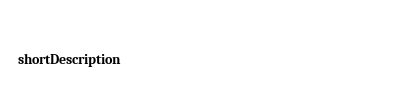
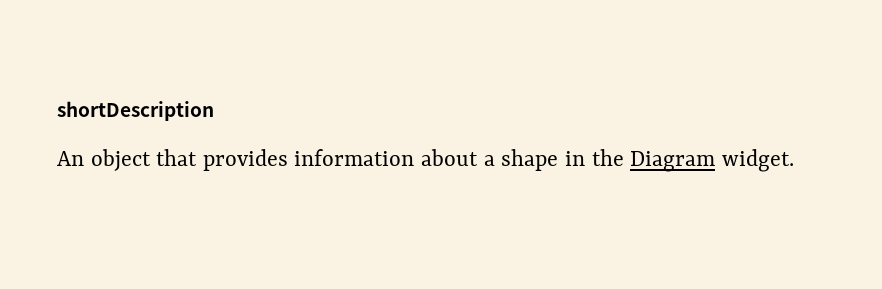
+ An object that provides information about a shape in the Diagram widget.

